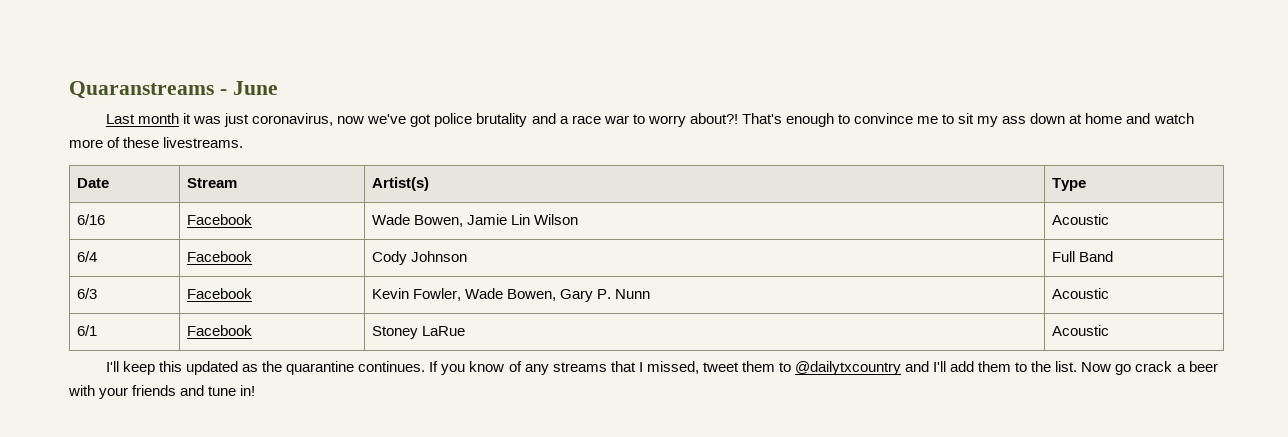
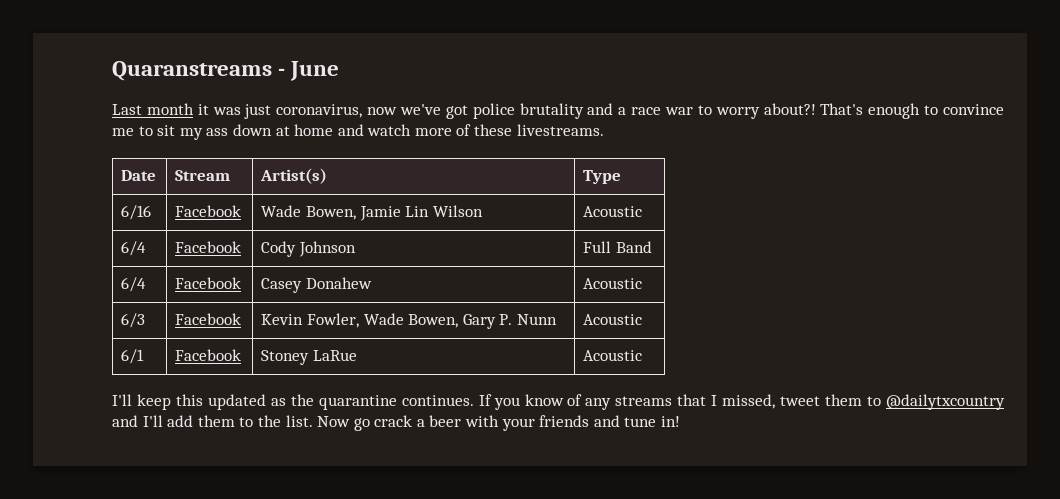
+ 6/4 | Facebook | Casey Donahew | Acoustic

